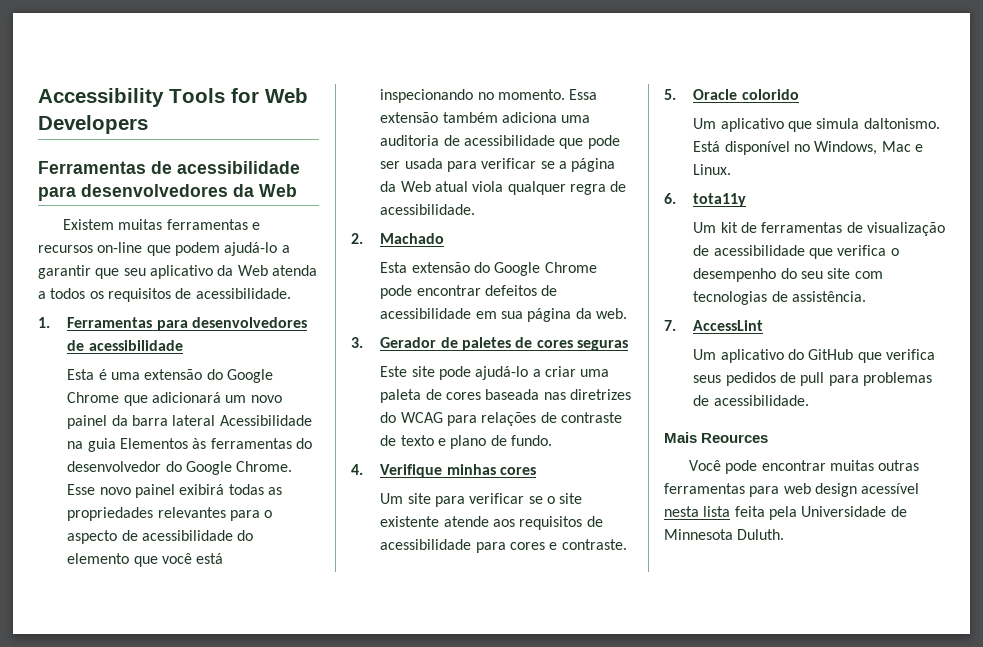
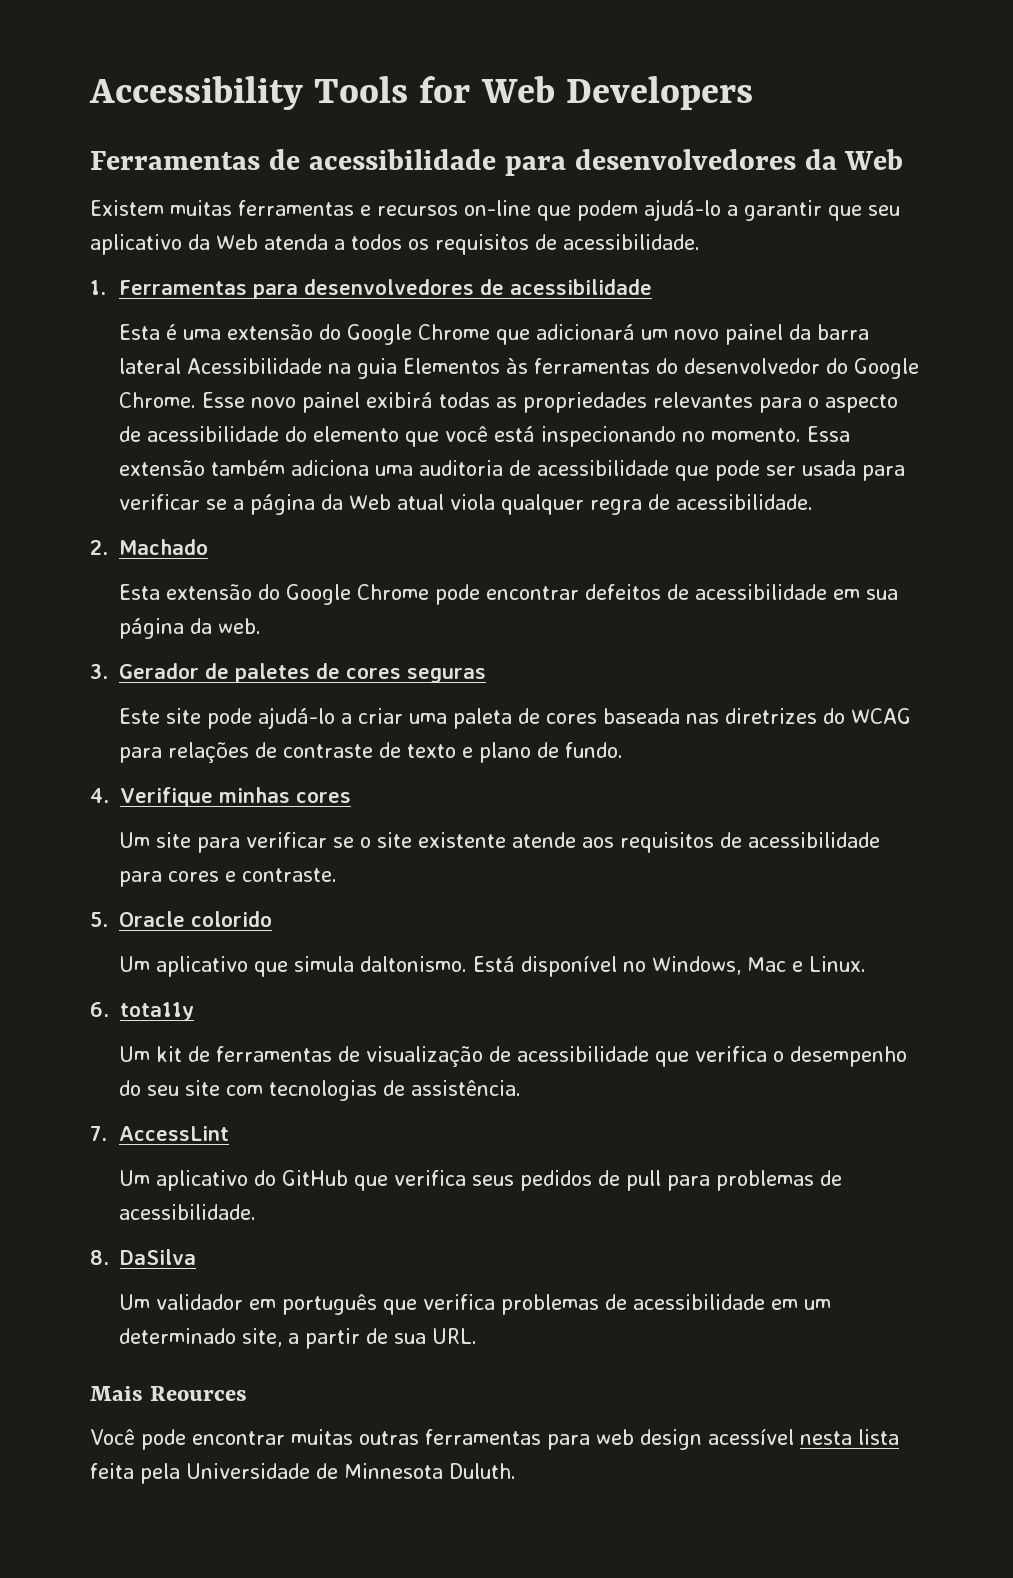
+ 8. DaSilva
+ Um validador em português que verifica problemas de acessibilidade em um determinado site, a partir de sua URL.

